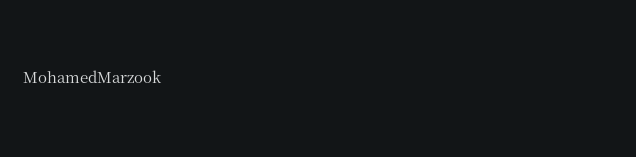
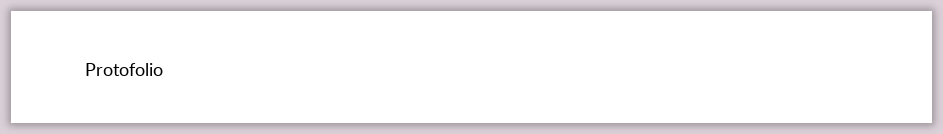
- MohamedMarzook
+ Protofolio

